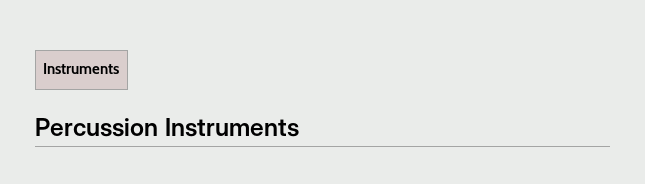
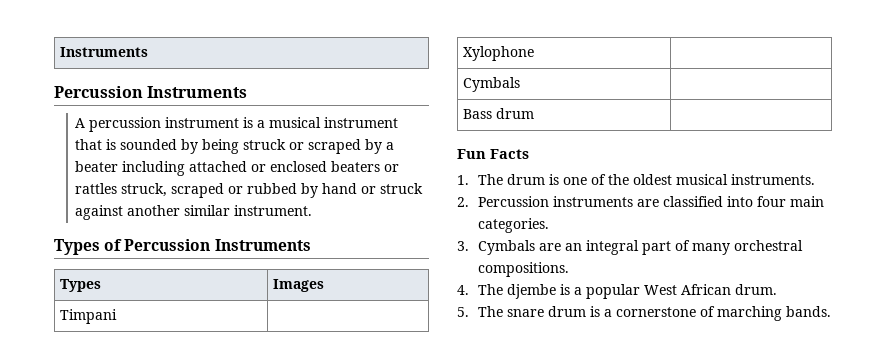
+ A percussion instrument is a musical instrument that is sounded by being struck or scraped by a beater including attached or enclosed beaters or rattles struck, scraped or rubbed by hand or struck against another similar instrument.
+ Types of Percussion Instruments
+ Types | Images
+ Timpani |
+ Xylophone |
+ Cymbals |
+ Bass drum |
+ Fun Facts
+ 1. The drum is one of the oldest musical instruments.
+ 2. Percussion instruments are classified into four main categories.
+ 3. Cymbals are an integral part of many orchestral compositions.
+ 4. The djembe is a popular West African drum.
+ 5. The snare drum is a cornerstone of marching bands.

